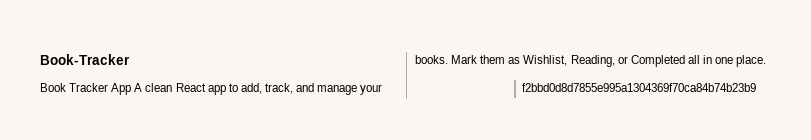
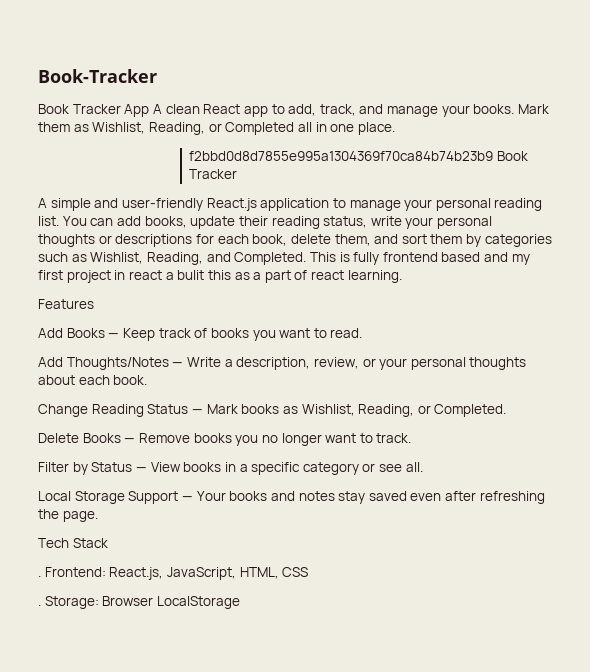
- f2bbd0d8d7855e995a1304369f70ca84b74b23b9
+ f2bbd0d8d7855e995a1304369f70ca84b74b23b9 Book Tracker
+ A simple and user-friendly React.js application to manage your personal reading list. You can add books, update their reading status, write your personal thoughts or descriptions for each book, delete them, and sort them by categories such as Wishlist, Reading, and Completed. This is fully frontend based and my first project in react a bulit this as a part of react learning.
+ Features
+ Add Books — Keep track of books you want to read.
+ Add Thoughts/Notes — Write a description, review, or your personal thoughts about each book.
+ Change Reading Status — Mark books as Wishlist, Reading, or Completed.
+ Delete Books — Remove books you no longer want to track.
+ Filter by Status — View books in a specific category or see all.
+ Local Storage Support — Your books and notes stay saved even after refreshing the page.
+ Tech Stack
+ . Frontend: React.js, JavaScript, HTML, CSS
+ . Storage: Browser LocalStorage

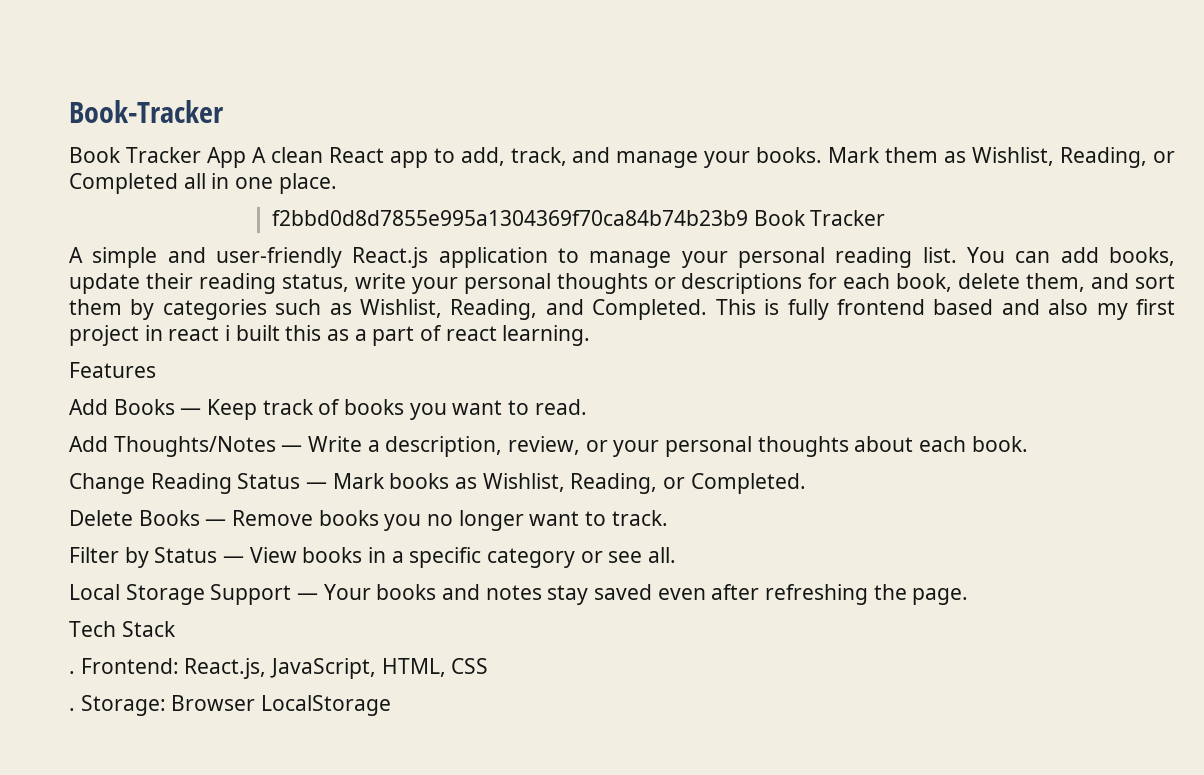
- This is fully frontend based and my first project in react a bulit this as a part of react learning.
+ This is fully frontend based and also my first project in react i built this as a part of react learning.

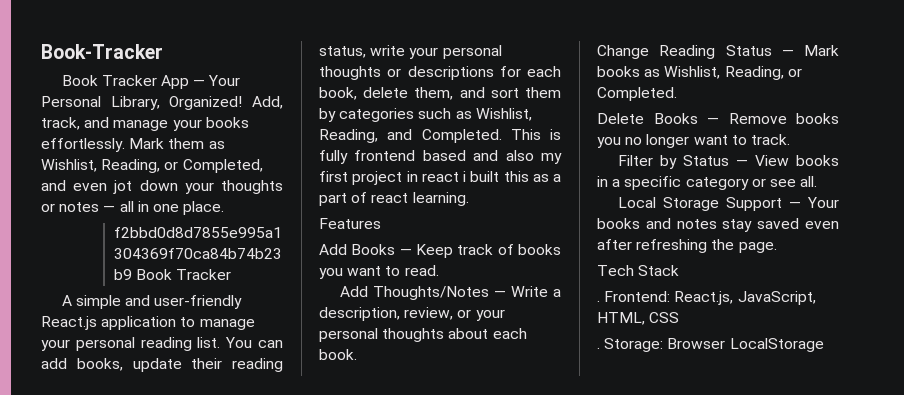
- Book Tracker App A clean React app to add, track, and manage your books.
+ Book Tracker App — Your Personal Library, Organized! Add, track, and manage your books effortlessly.
- Mark them as Wishlist, Reading, or Completed all in one place.
+ Mark them as Wishlist, Reading, or Completed, and even jot down your thoughts or notes — all in one place.

